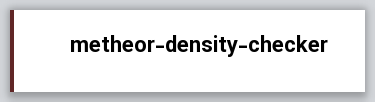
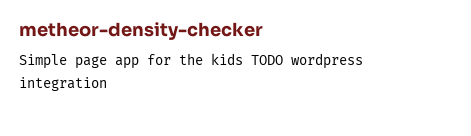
+ Simple page app for the kids TODO wordpress integration

